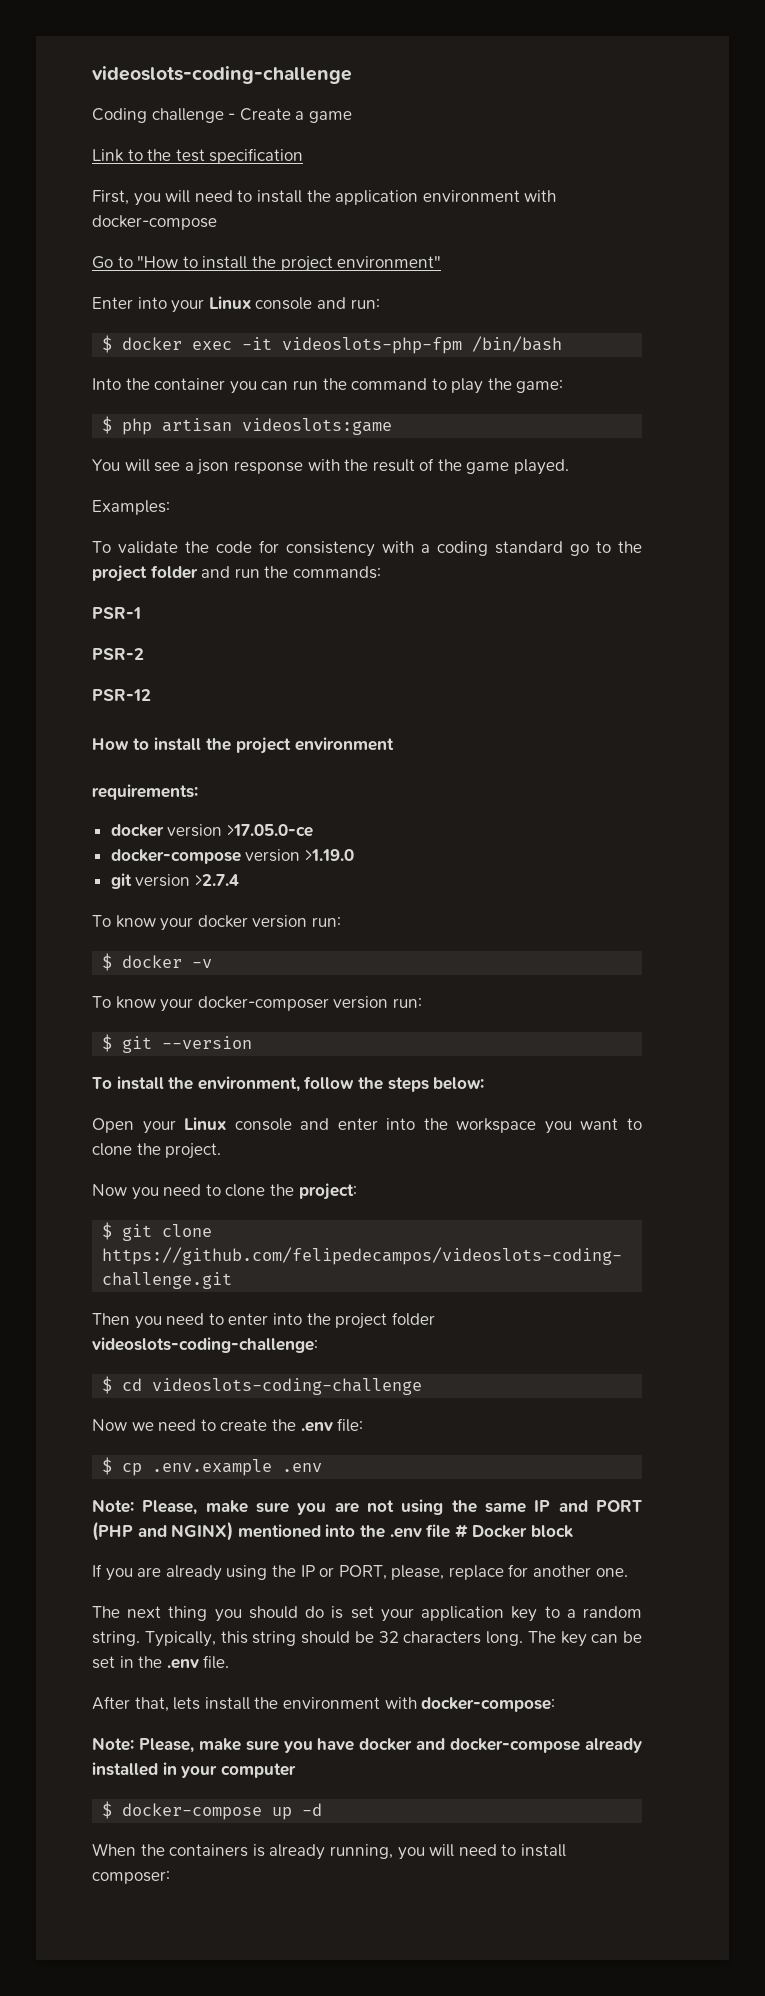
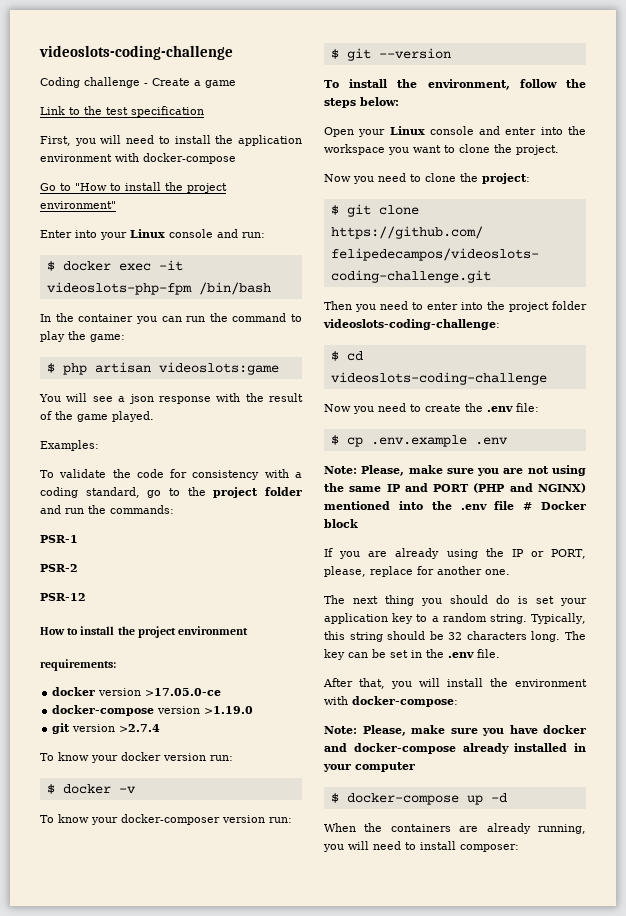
- Into the container you can run the command to play the game:
+ In the container you can run the command to play the game:
- To validate the code for consistency with a coding standard go to the project folder and run the commands:
+ To validate the code for consistency with a coding standard, go to the project folder and run the commands:
- Now we need to create the .env file:
+ Now you need to create the .env file:
- After that, lets install the environment with docker-compose:
+ After that, you will install the environment with docker-compose:
- When the containers is already running, you will need to install composer:
+ When the containers are already running, you will need to install composer:

